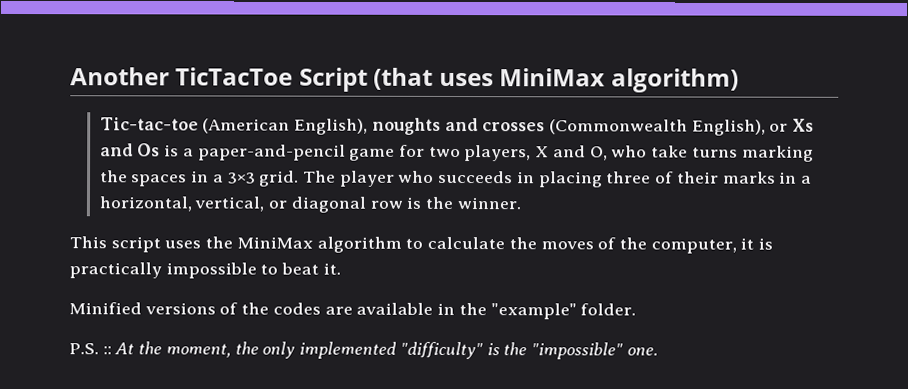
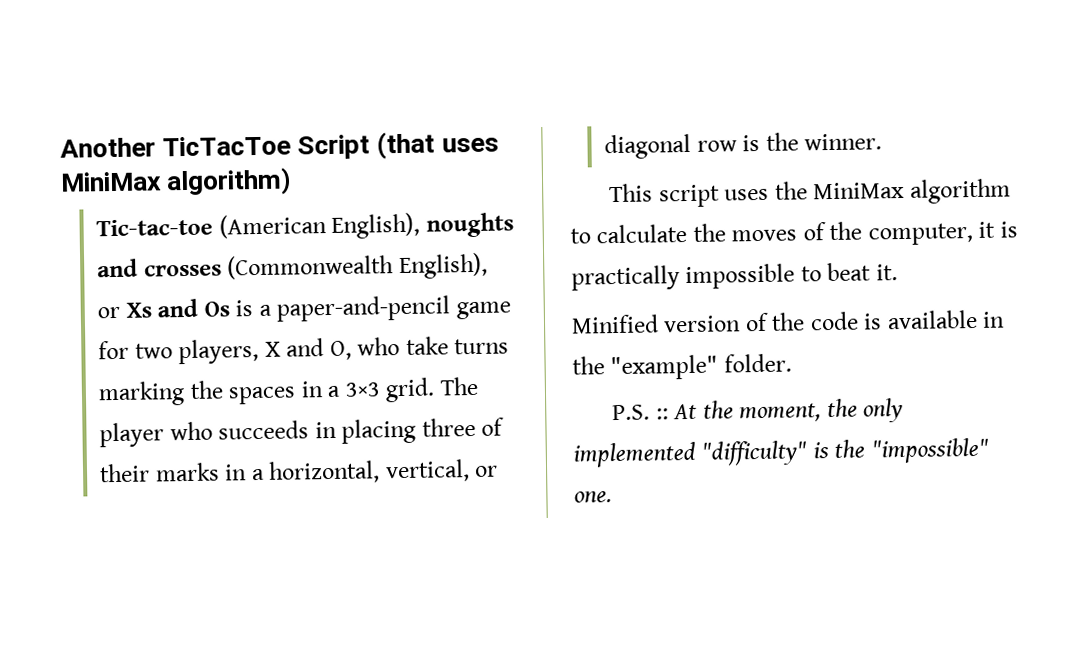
- Minified versions of the codes are available in the "example" folder.
+ Minified version of the code is available in the "example" folder.

